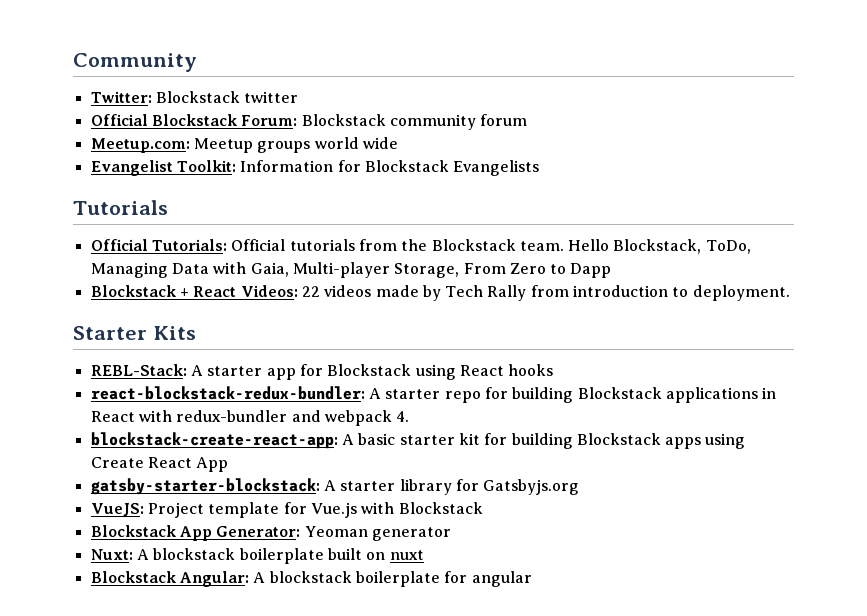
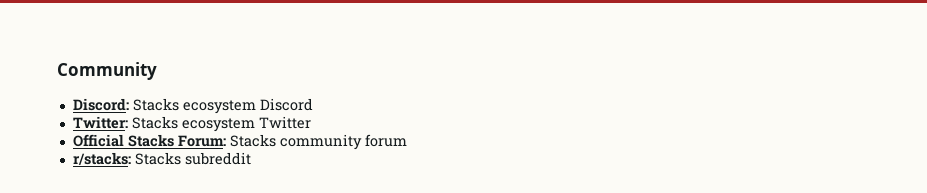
- Twitter: Blockstack twitter
- Official Blockstack Forum: Blockstack community forum
- Meetup.com: Meetup groups world wide
- Evangelist Toolkit: Information for Blockstack Evangelists
- Tutorials
- Official Tutorials: Official tutorials from the Blockstack team. Hello Blockstack, ToDo, Managing Data with Gaia, Multi-player Storage, From Zero to Dapp
- Blockstack + React Videos: 22 videos made by Tech Rally from introduction to deployment.
- Starter Kits
- REBL-Stack: A starter app for Blockstack using React hooks
- react-blockstack-redux-bundler: A starter repo for building Blockstack applications in React with redux-bundler and webpack 4.
- blockstack-create-react-app: A basic starter kit for building Blockstack apps using Create React App
- gatsby-starter-blockstack: A starter library for Gatsbyjs.org
- VueJS: Project template for Vue.js with Blockstack
- Blockstack App Generator: Yeoman generator
- Nuxt: A blockstack boilerplate built on nuxt
- Blockstack Angular: A blockstack boilerplate for angular
+ Discord: Stacks ecosystem Discord
+ Twitter: Stacks ecosystem Twitter
+ Official Stacks Forum: Stacks community forum
+ r/stacks: Stacks subreddit

